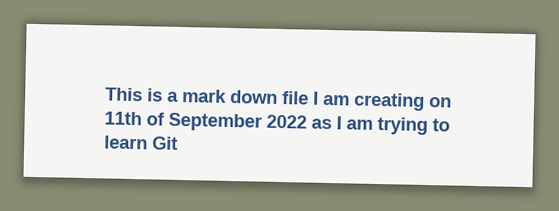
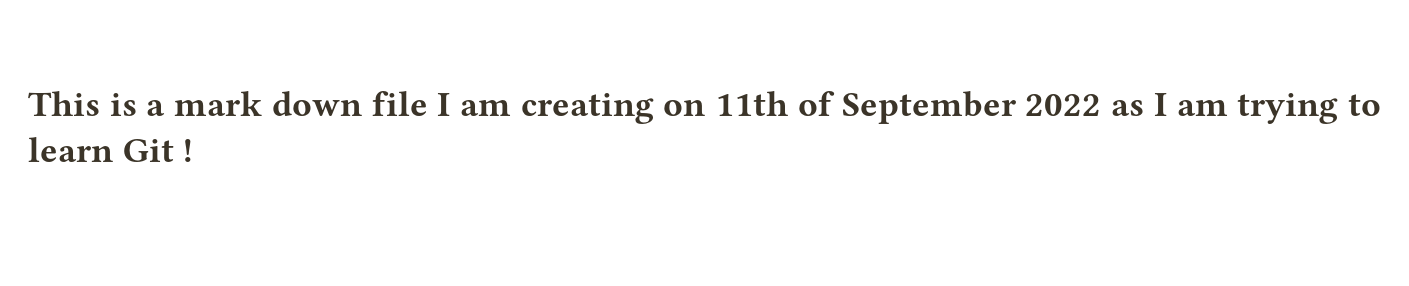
- This is a mark down file I am creating on 11th of September 2022 as I am trying to learn Git
+ This is a mark down file I am creating on 11th of September 2022 as I am trying to learn Git !

